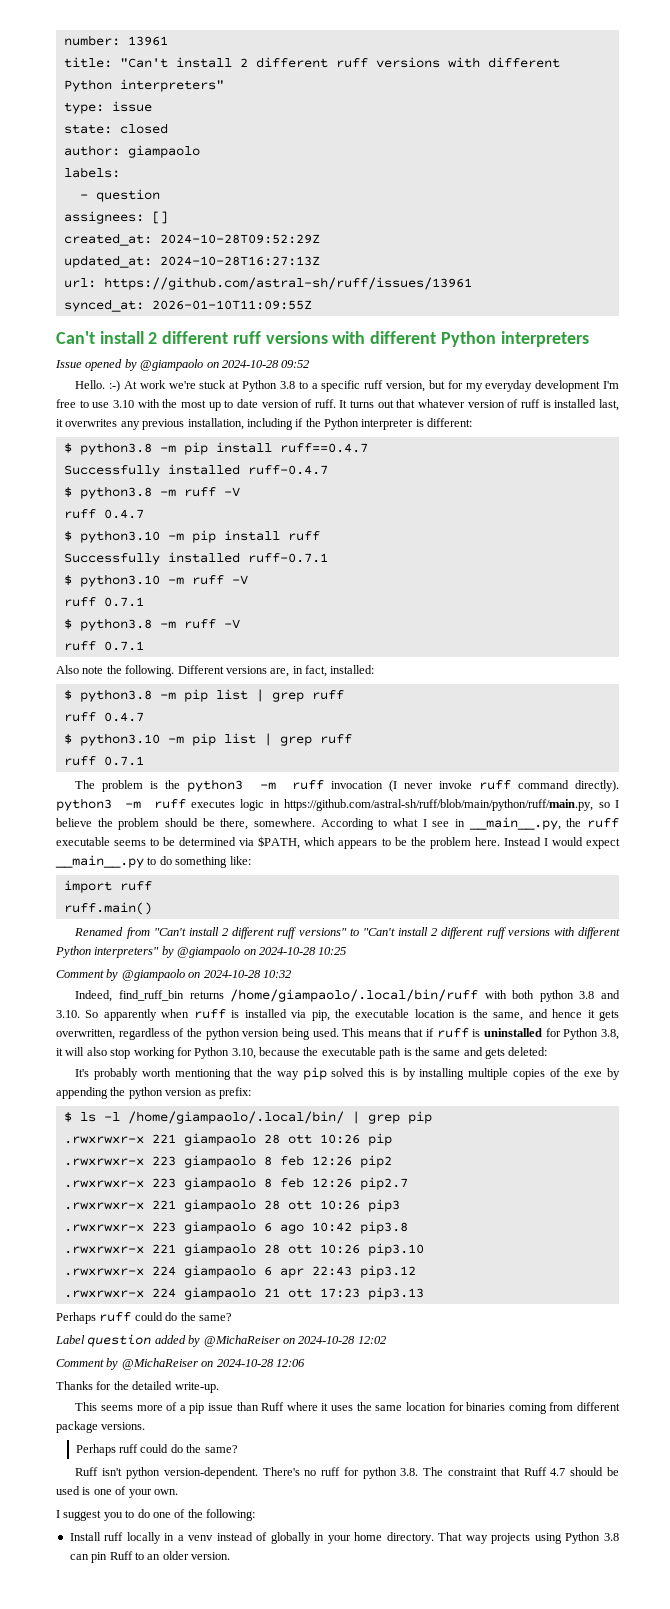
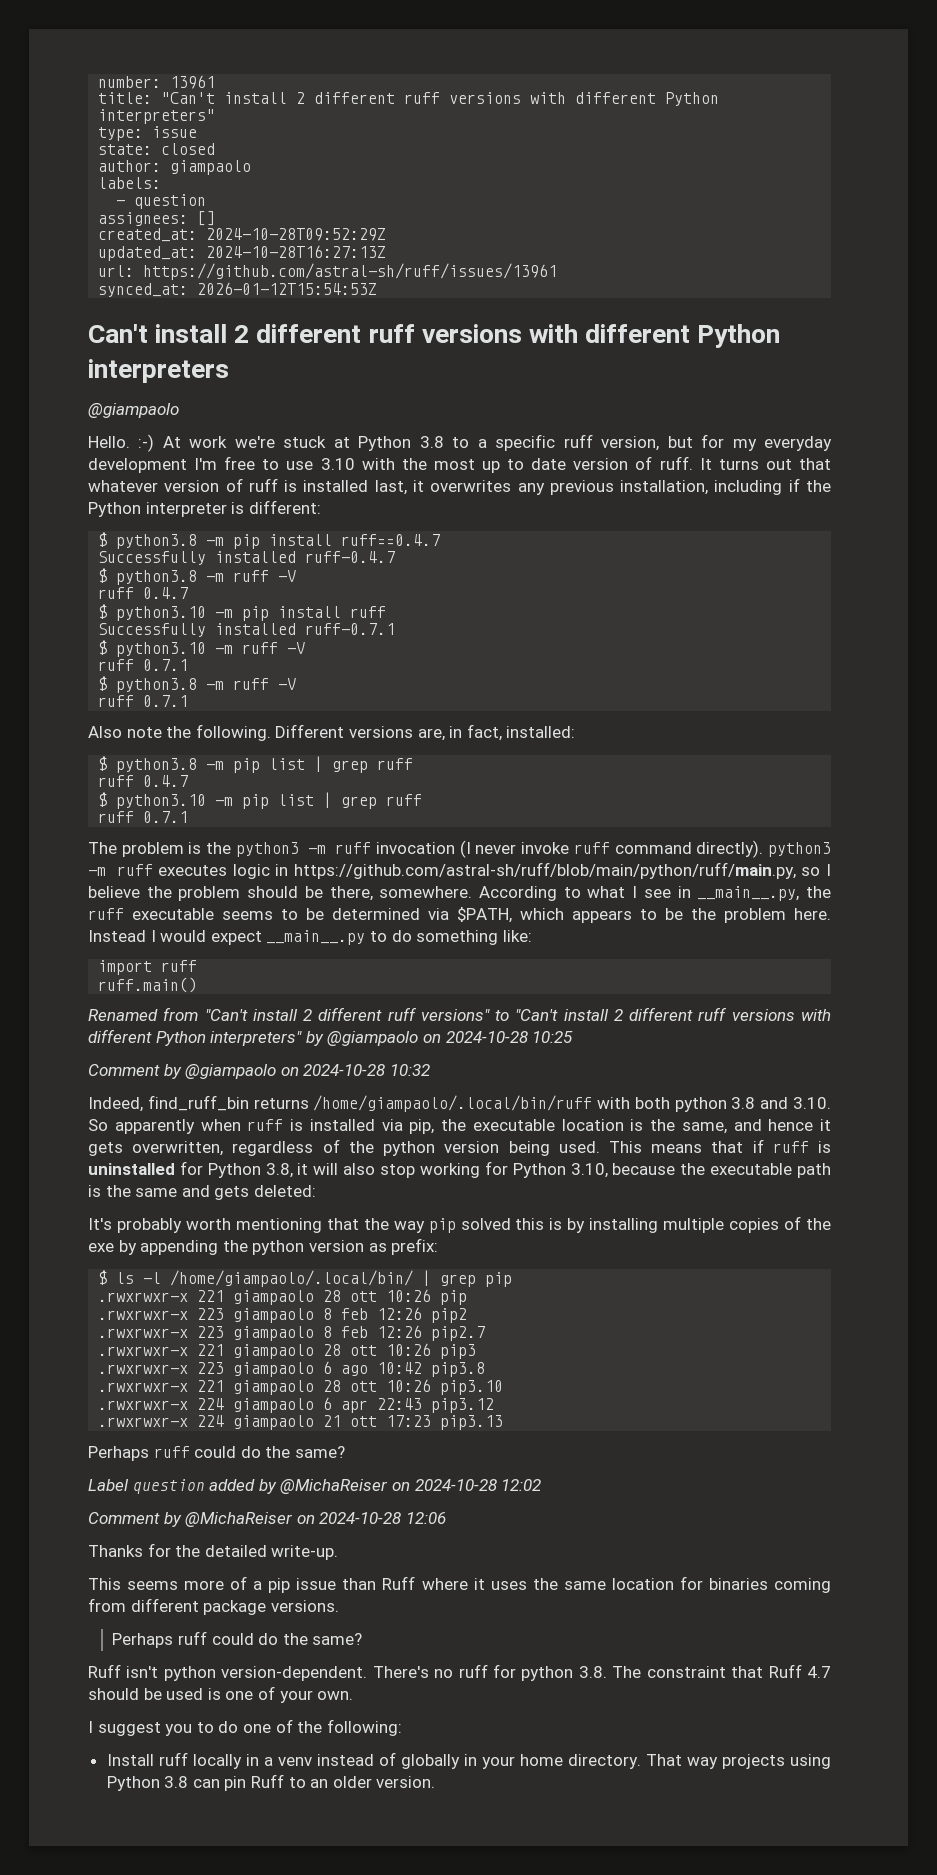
- synced_at: 2026-01-10T11:09:55Z
+ synced_at: 2026-01-12T15:54:53Z
  Can't install 2 different ruff versions with different Python interpreters
- Issue opened by @giampaolo on 2024-10-28 09:52
+ @giampaolo

